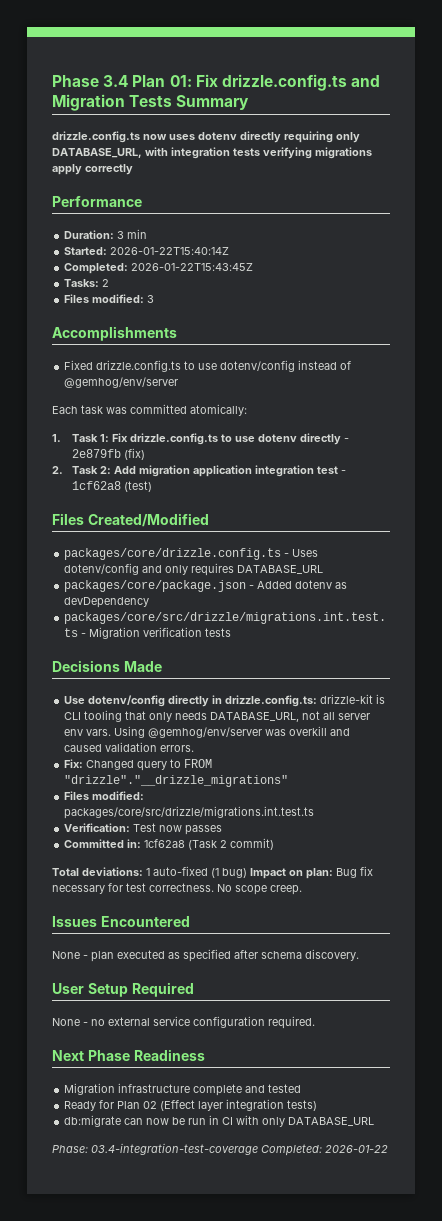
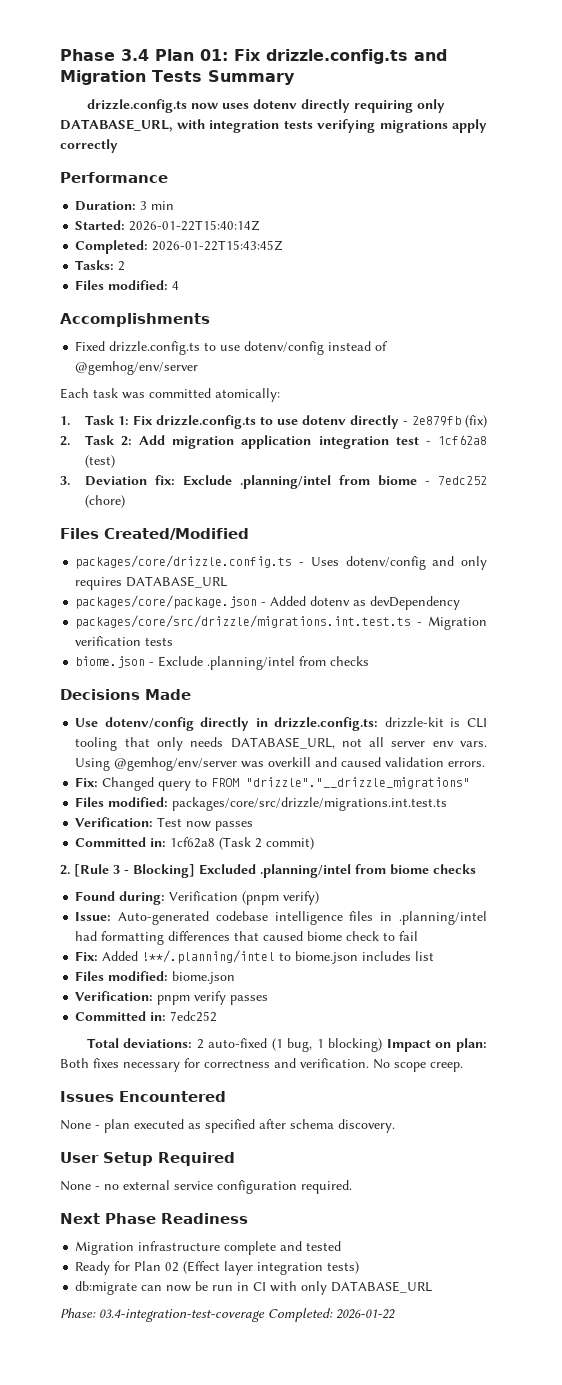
- Files modified: 3
+ Files modified: 4
+ 3. Deviation fix: Exclude .planning/intel from biome - 7edc252 (chore)
+ biome.json - Exclude .planning/intel from checks
+ 2. [Rule 3 - Blocking] Excluded .planning/intel from biome checks
+ Found during: Verification (pnpm verify)
+ Issue: Auto-generated codebase intelligence files in .planning/intel had formatting differences that caused biome check to fail
+ Fix: Added !**/.planning/intel to biome.json includes list
+ Files modified: biome.json
+ Verification: pnpm verify passes
+ Committed in: 7edc252
- Total deviations: 1 auto-fixed (1 bug) Impact on plan: Bug fix necessary for test correctness.
+ Total deviations: 2 auto-fixed (1 bug, 1 blocking) Impact on plan: Both fixes necessary for correctness and verification.

